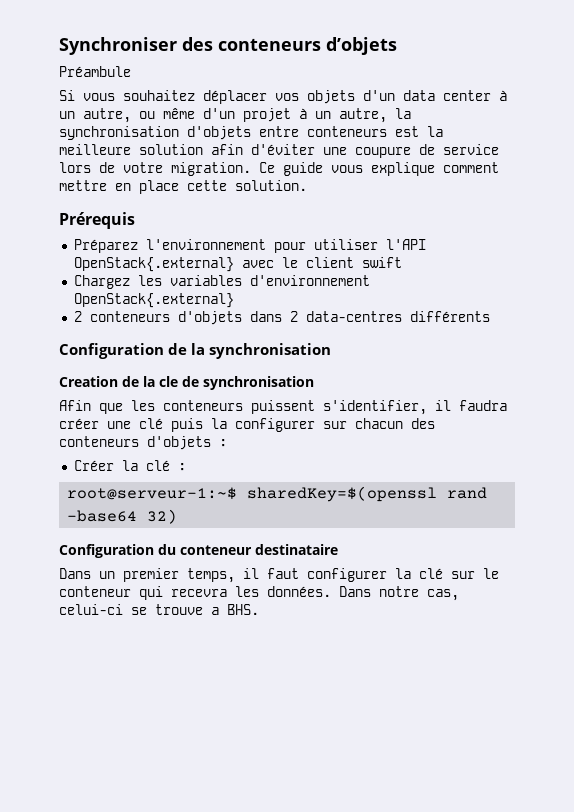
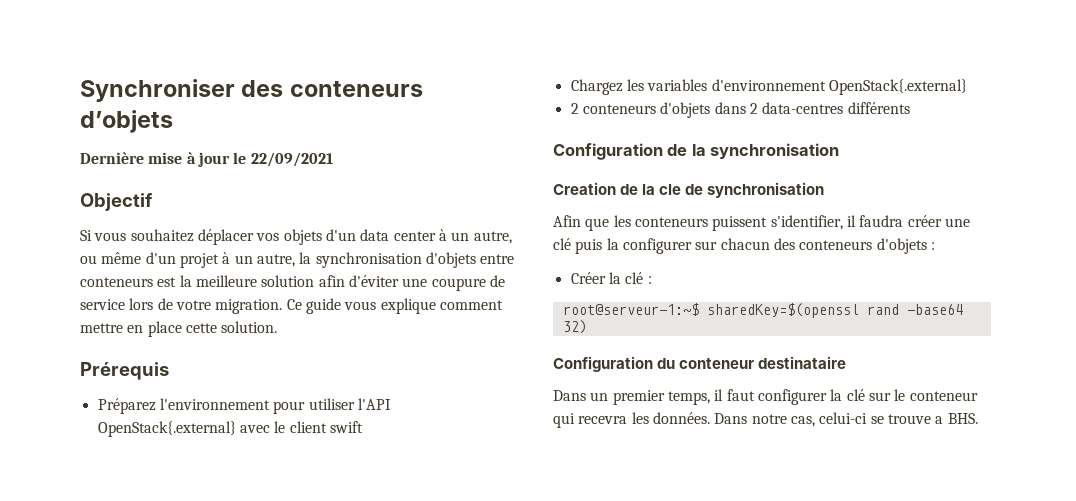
- Préambule
+ Dernière mise à jour le 22/09/2021
+ Objectif

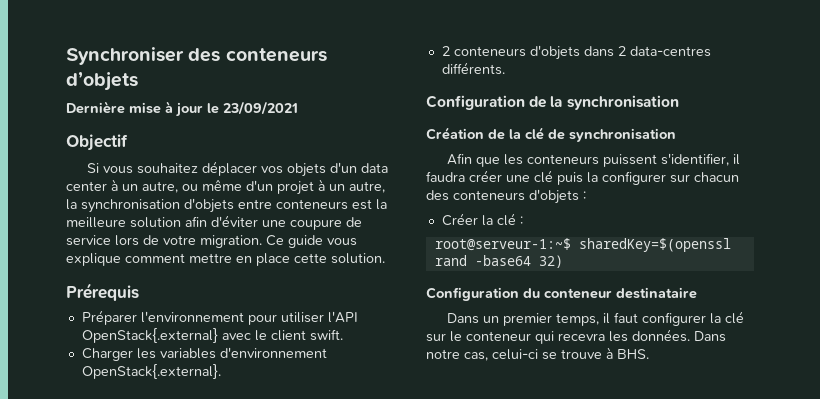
- Dernière mise à jour le 22/09/2021
+ Dernière mise à jour le 23/09/2021
- Préparez l'environnement pour utiliser l'API OpenStack{.external} avec le client swift
- Chargez les variables d'environnement OpenStack{.external}
+ Préparer l'environnement pour utiliser l'API OpenStack{.external} avec le client swift.
+ Charger les variables d'environnement OpenStack{.external}.
- 2 conteneurs d'objets dans 2 data-centres différents
+ 2 conteneurs d'objets dans 2 data-centres différents.
- Creation de la cle de synchronisation
+ Création de la clé de synchronisation
- Dans notre cas, celui-ci se trouve a BHS.
+ Dans notre cas, celui-ci se trouve à BHS.

